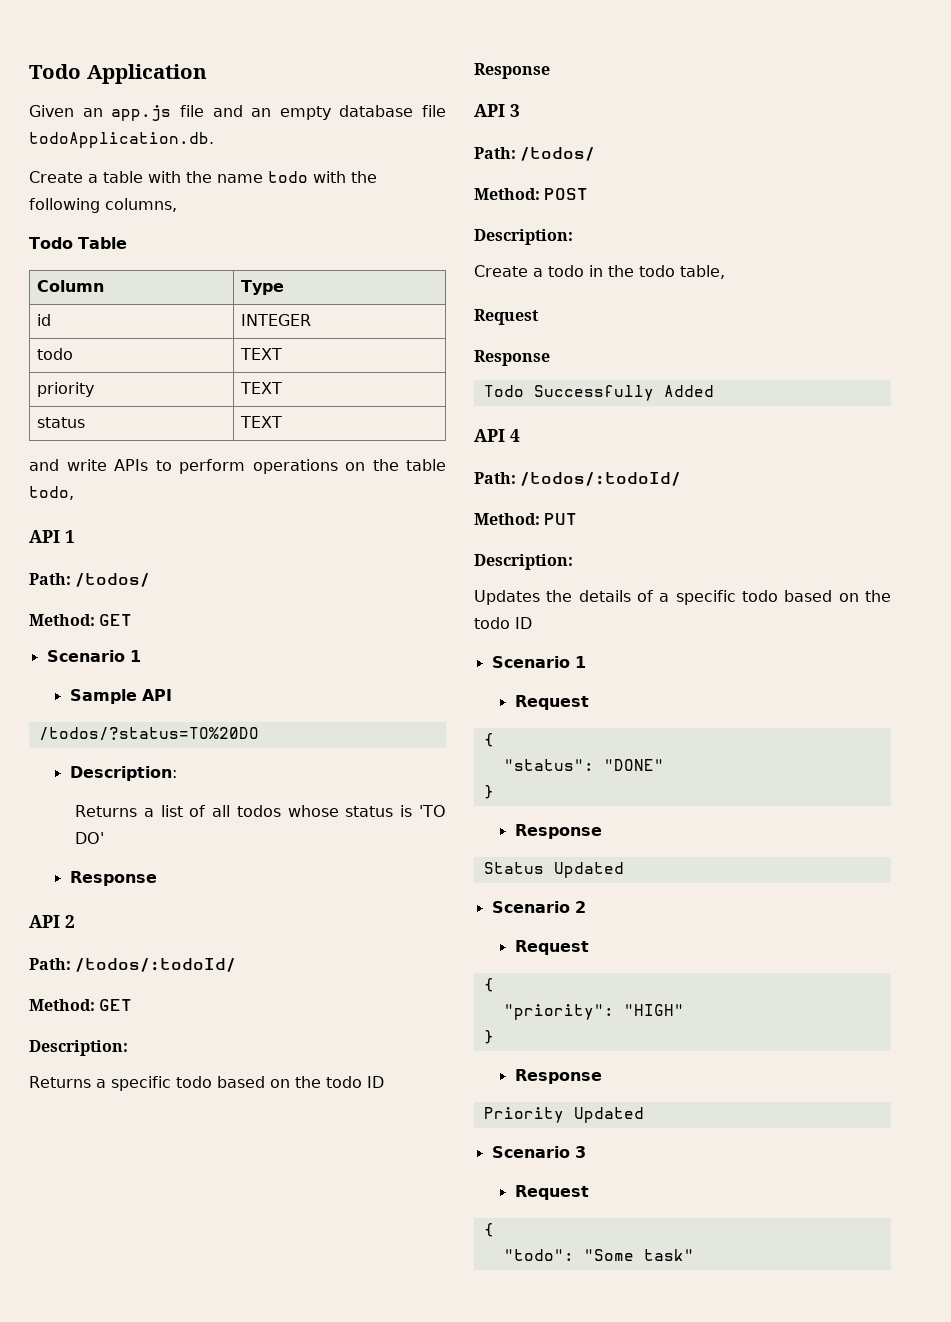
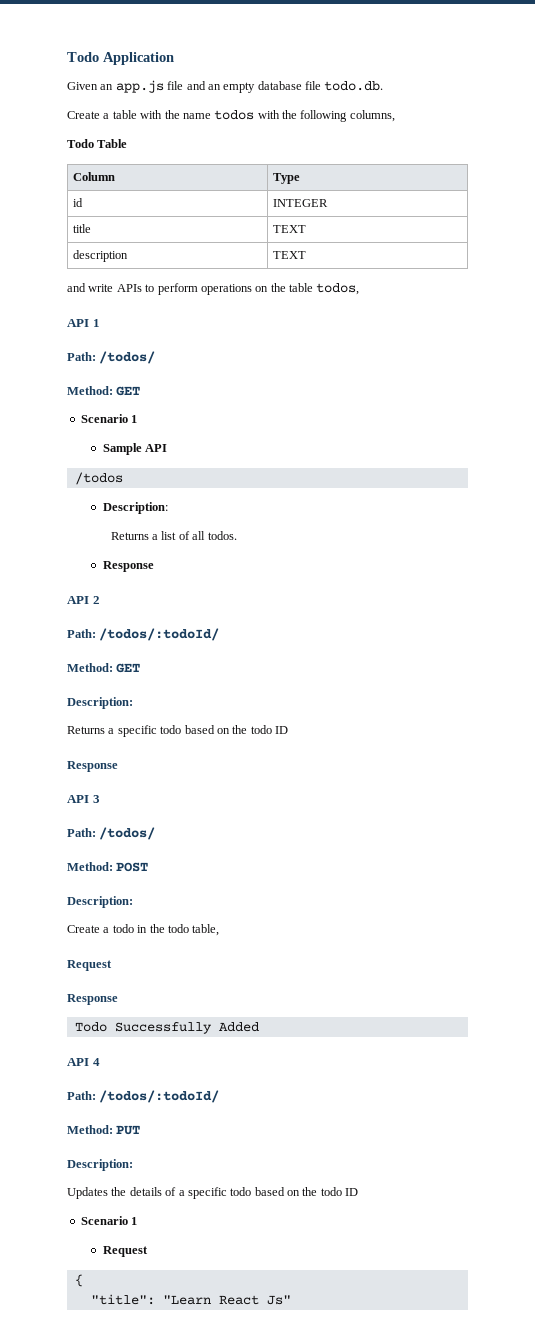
- Given an app.js file and an empty database file todoApplication.db.
+ Given an app.js file and an empty database file todo.db.
- Create a table with the name todo with the following columns,
+ Create a table with the name todos with the following columns,
- todo | TEXT
- priority | TEXT
- status | TEXT
+ title | TEXT
+ description | TEXT
- and write APIs to perform operations on the table todo,
+ and write APIs to perform operations on the table todos,
- /todos/?status=TO%20DO
+ /todos
- Returns a list of all todos whose status is 'TO DO'
+ Returns a list of all todos.
- "status": "DONE"
- }
- Response
- Status Updated
- Scenario 2
- Request
- {
- "priority": "HIGH"
- }
- Response
- Priority Updated
- Scenario 3
- Request
- {
- "todo": "Some task"
+ "title": "Learn React Js"

